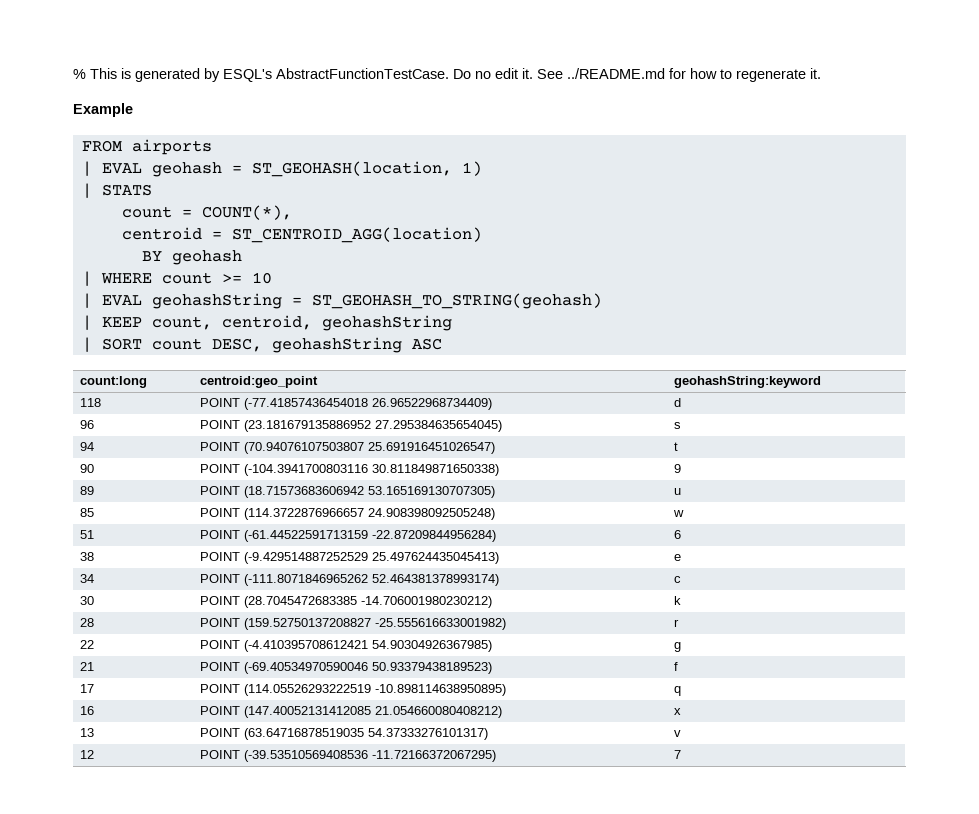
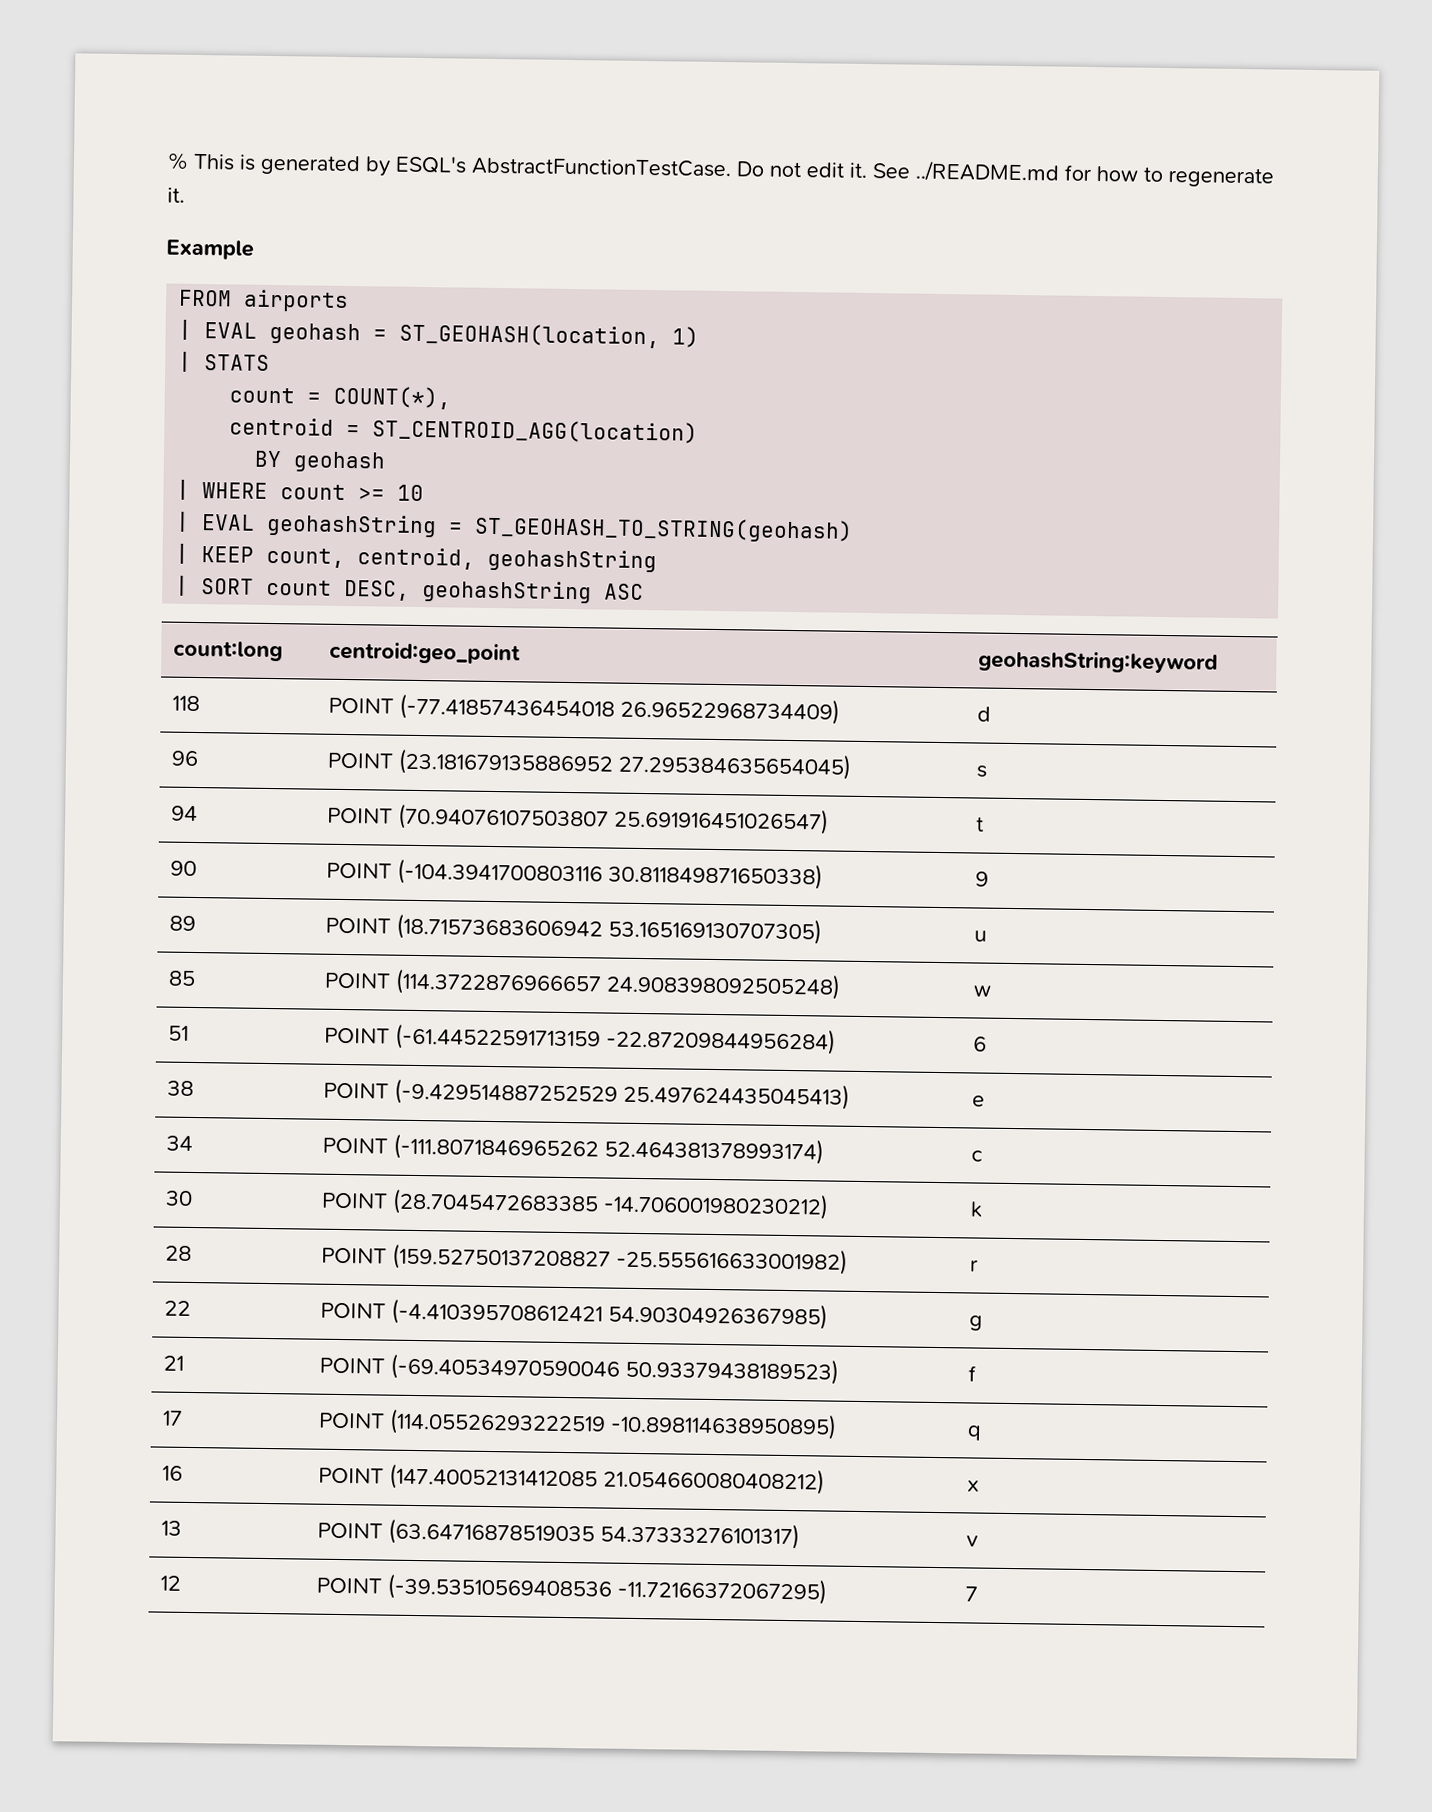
- Do no edit it.
+ Do not edit it.

